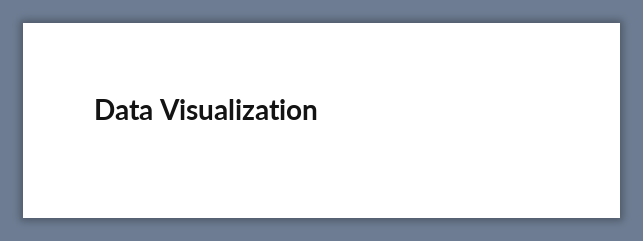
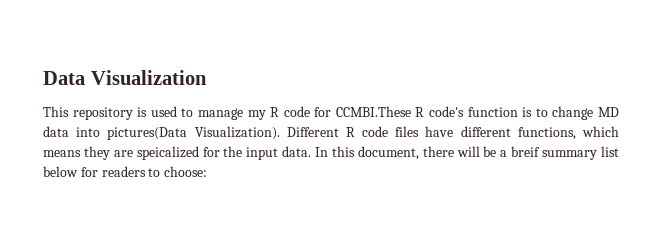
+ This repository is used to manage my R code for CCMBI.These R code's function is to change MD data into pictures(Data Visualization). Different R code files have different functions, which means they are speicalized for the input data. In this document, there will be a breif summary list below for readers to choose:

